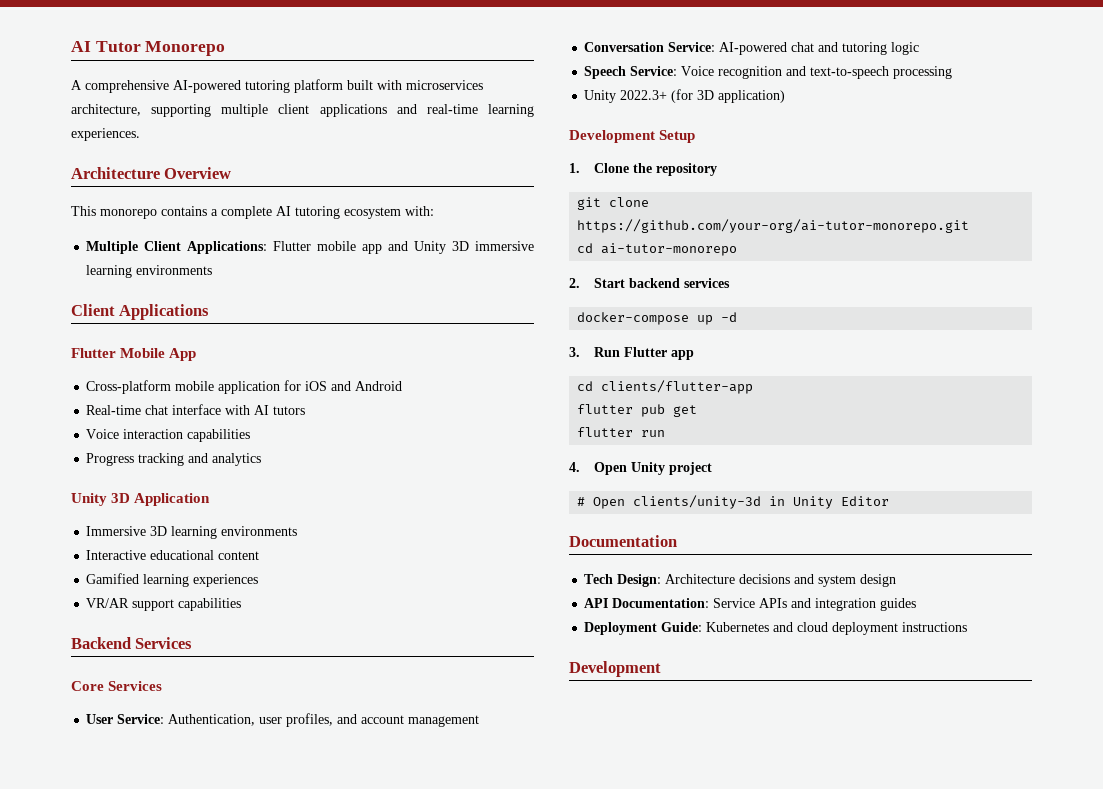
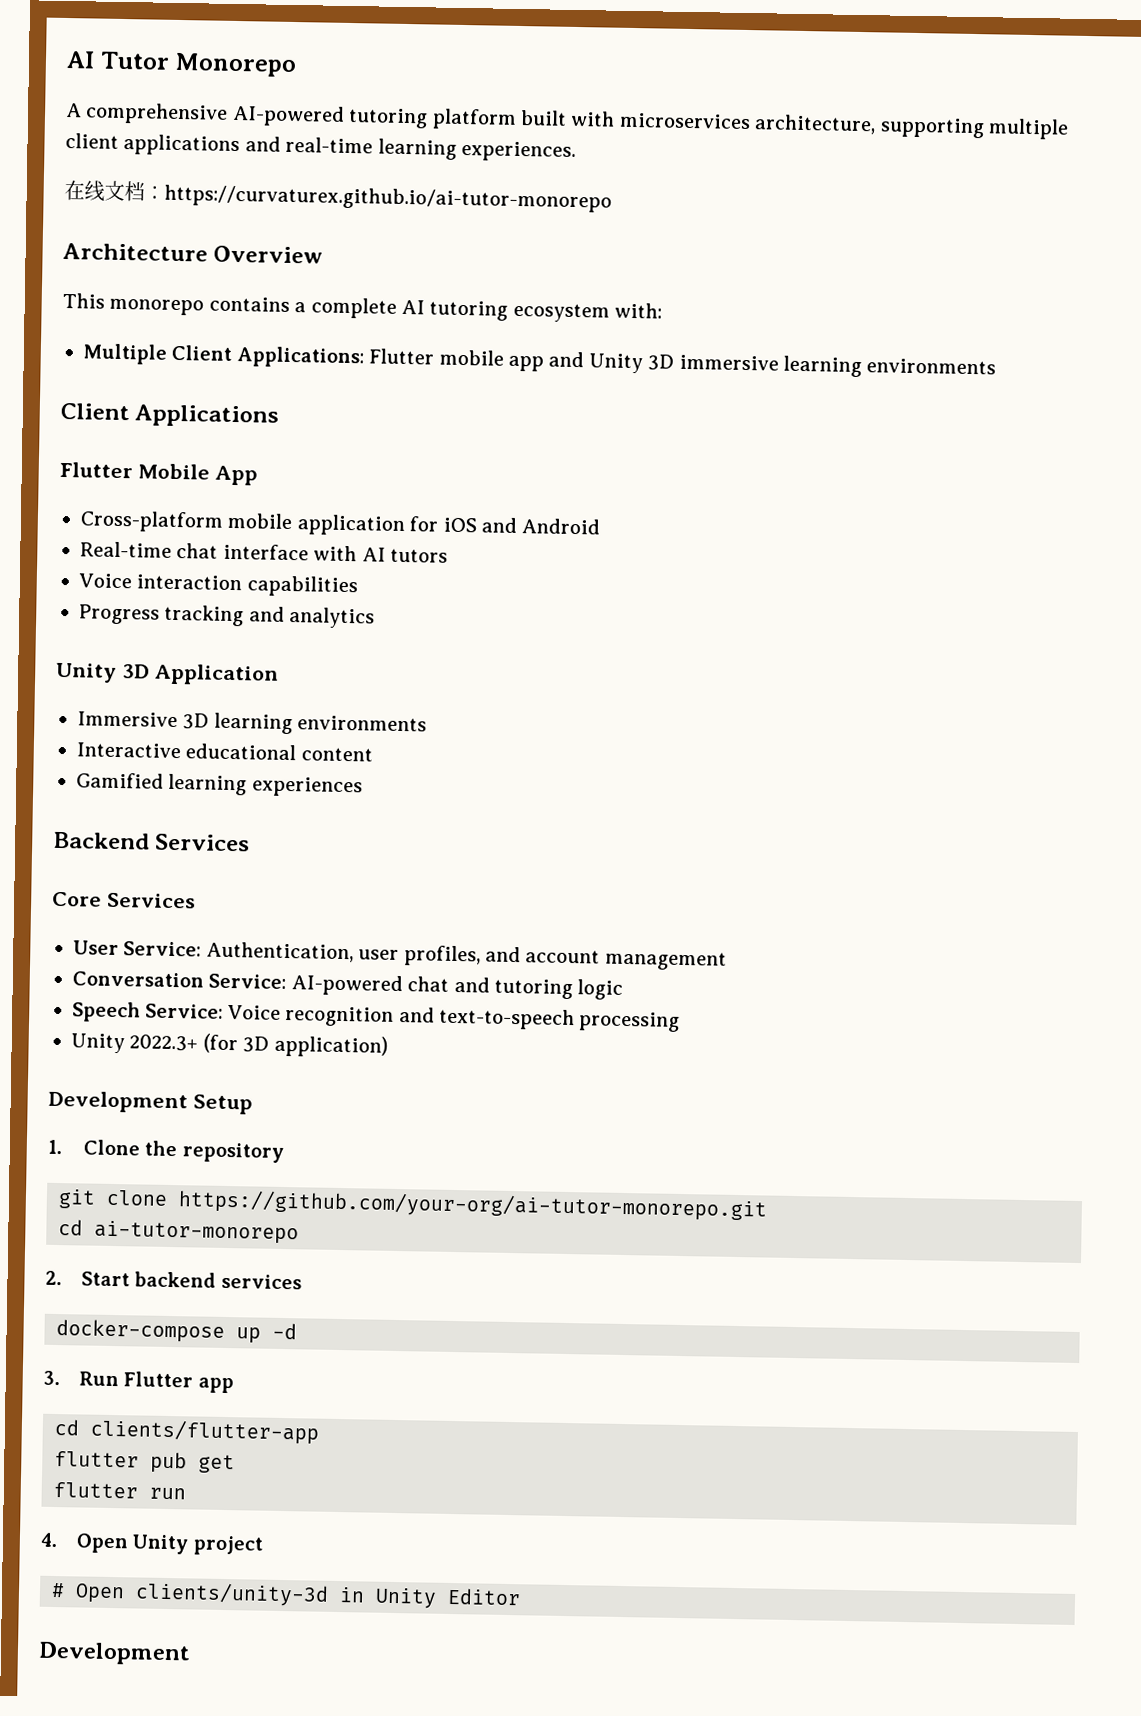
+ 在线文档：https://curvaturex.github.io/ai-tutor-monorepo
- VR/AR support capabilities
- Documentation
- Tech Design: Architecture decisions and system design
- API Documentation: Service APIs and integration guides
- Deployment Guide: Kubernetes and cloud deployment instructions

